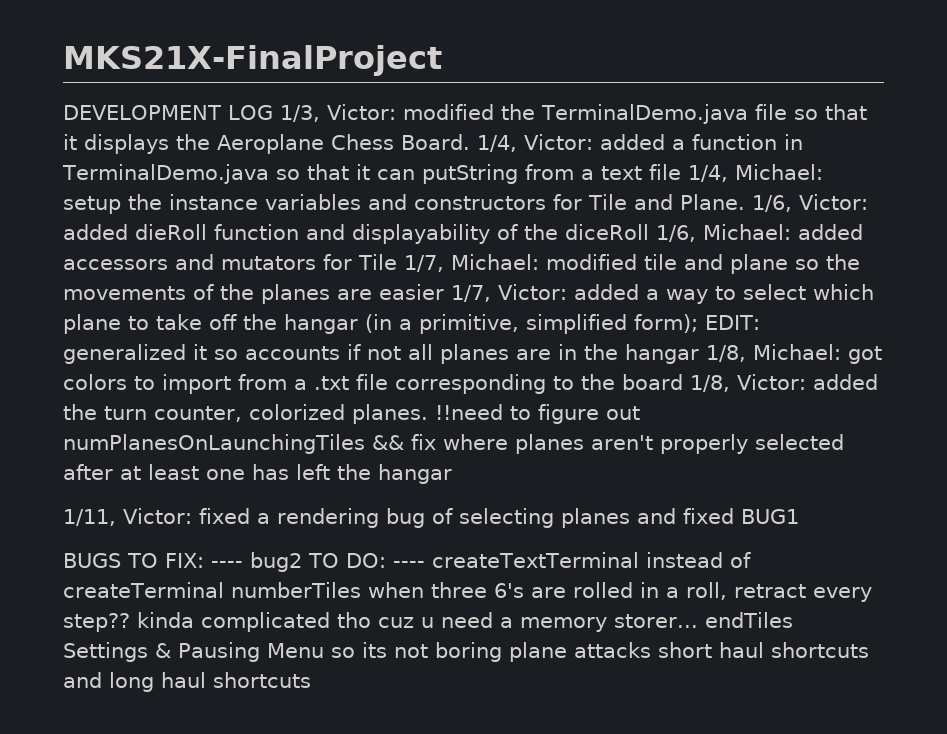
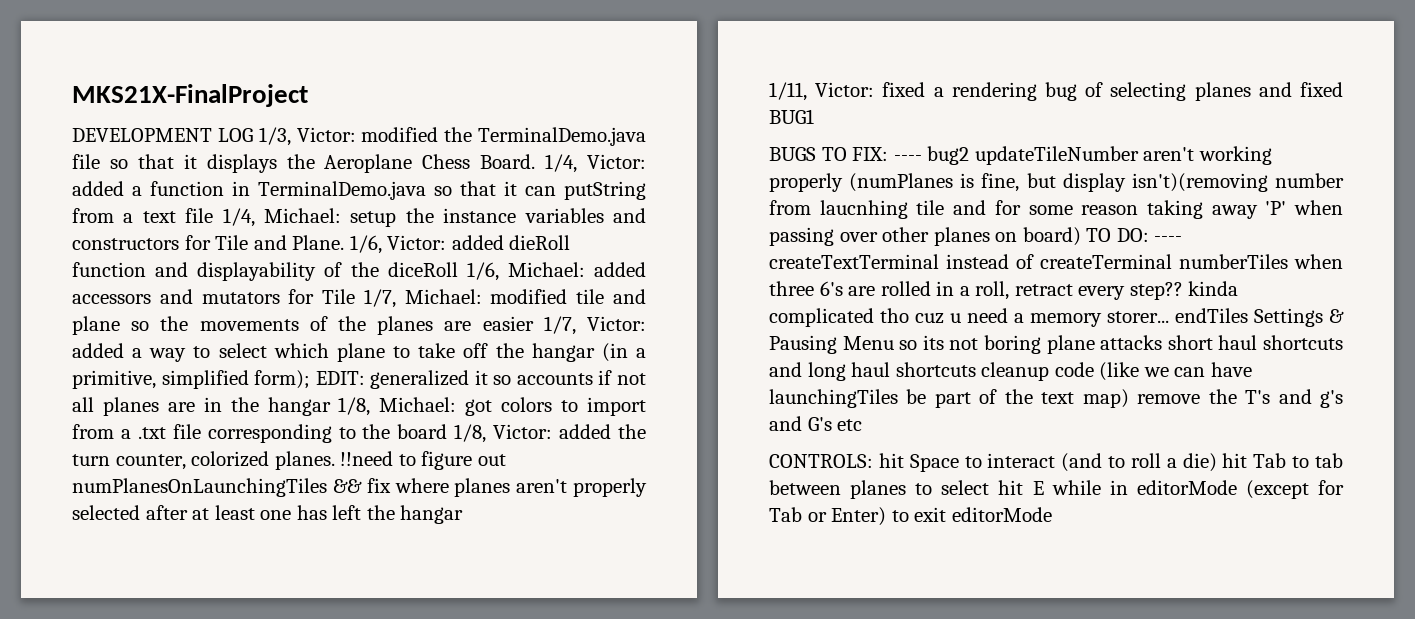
- BUGS TO FIX: ---- bug2 TO DO: ---- createTextTerminal instead of createTerminal numberTiles when three 6's are rolled in a roll, retract every step?? kinda complicated tho cuz u need a memory storer... endTiles Settings & Pausing Menu so its not boring plane attacks short haul shortcuts and long haul shortcuts
+ BUGS TO FIX: ---- bug2 updateTileNumber aren't working properly (numPlanes is fine, but display isn't)(removing number from laucnhing tile and for some reason taking away 'P' when passing over other planes on board) TO DO: ---- createTextTerminal instead of createTerminal numberTiles when three 6's are rolled in a roll, retract every step?? kinda complicated tho cuz u need a memory storer... endTiles Settings & Pausing Menu so its not boring plane attacks short haul shortcuts and long haul shortcuts cleanup code (like we can have launchingTiles be part of the text map) remove the T's and g's and G's etc
+ CONTROLS: hit Space to interact (and to roll a die) hit Tab to tab between planes to select hit E while in editorMode (except for Tab or Enter) to exit editorMode

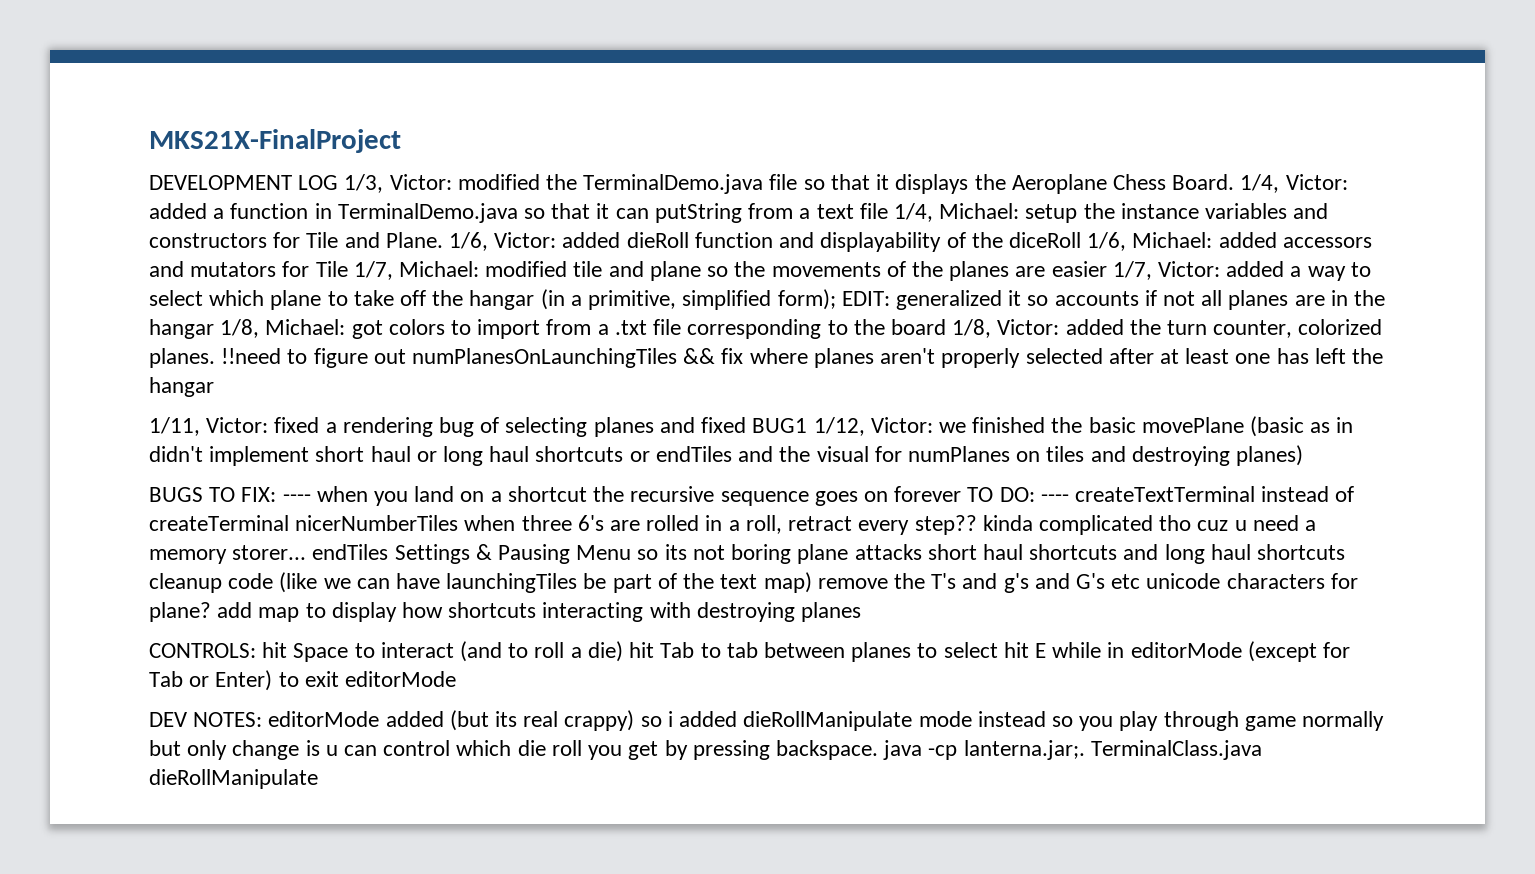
- fixed a rendering bug of selecting planes and fixed BUG1
- BUGS TO FIX: ---- bug2 updateTileNumber aren't working properly (numPlanes is fine, but display isn't)(removing number from laucnhing tile and for some reason taking away 'P' when passing over other planes on board) TO DO:
+ fixed a rendering bug of selecting planes and fixed BUG1 1/12, Victor: we finished the basic movePlane (basic as in didn't implement short haul or long haul shortcuts or endTiles and the visual for numPlanes on tiles and destroying planes)
+ BUGS TO FIX: ---- when you land on a shortcut the recursive sequence goes on forever TO DO:
- ---- createTextTerminal instead of createTerminal numberTiles when three 6's are rolled in a roll, retract every step?? kinda complicated tho cuz u need a memory storer... endTiles Settings & Pausing Menu so its not boring plane attacks short haul shortcuts and long haul shortcuts cleanup code (like we can have launchingTiles be part of the text map) remove the T's and g's and G's etc
+ ---- createTextTerminal instead of createTerminal nicerNumberTiles when three 6's are rolled in a roll, retract every step?? kinda complicated tho cuz u need a memory storer... endTiles Settings & Pausing Menu so its not boring plane attacks short haul shortcuts and long haul shortcuts cleanup code (like we can have launchingTiles be part of the text map) remove the T's and g's and G's etc unicode characters for plane? add map to display how shortcuts interacting with destroying planes
+ DEV NOTES: editorMode added (but its real crappy) so i added dieRollManipulate mode instead so you play through game normally but only change is u can control which die roll you get by pressing backspace. java -cp lanterna.jar;. TerminalClass.java dieRollManipulate

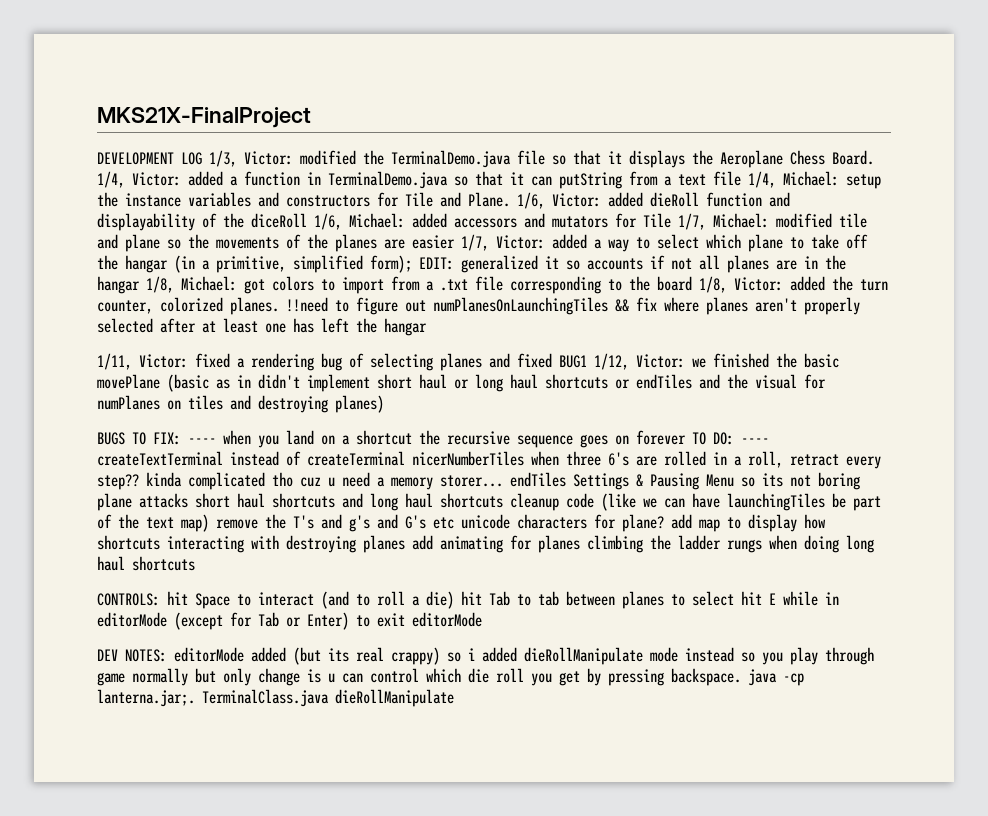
- ---- createTextTerminal instead of createTerminal nicerNumberTiles when three 6's are rolled in a roll, retract every step?? kinda complicated tho cuz u need a memory storer... endTiles Settings & Pausing Menu so its not boring plane attacks short haul shortcuts and long haul shortcuts cleanup code (like we can have launchingTiles be part of the text map) remove the T's and g's and G's etc unicode characters for plane? add map to display how shortcuts interacting with destroying planes
+ ---- createTextTerminal instead of createTerminal nicerNumberTiles when three 6's are rolled in a roll, retract every step?? kinda complicated tho cuz u need a memory storer... endTiles Settings & Pausing Menu so its not boring plane attacks short haul shortcuts and long haul shortcuts cleanup code (like we can have launchingTiles be part of the text map) remove the T's and g's and G's etc unicode characters for plane? add map to display how shortcuts interacting with destroying planes add animating for planes climbing the ladder rungs when doing long haul shortcuts

